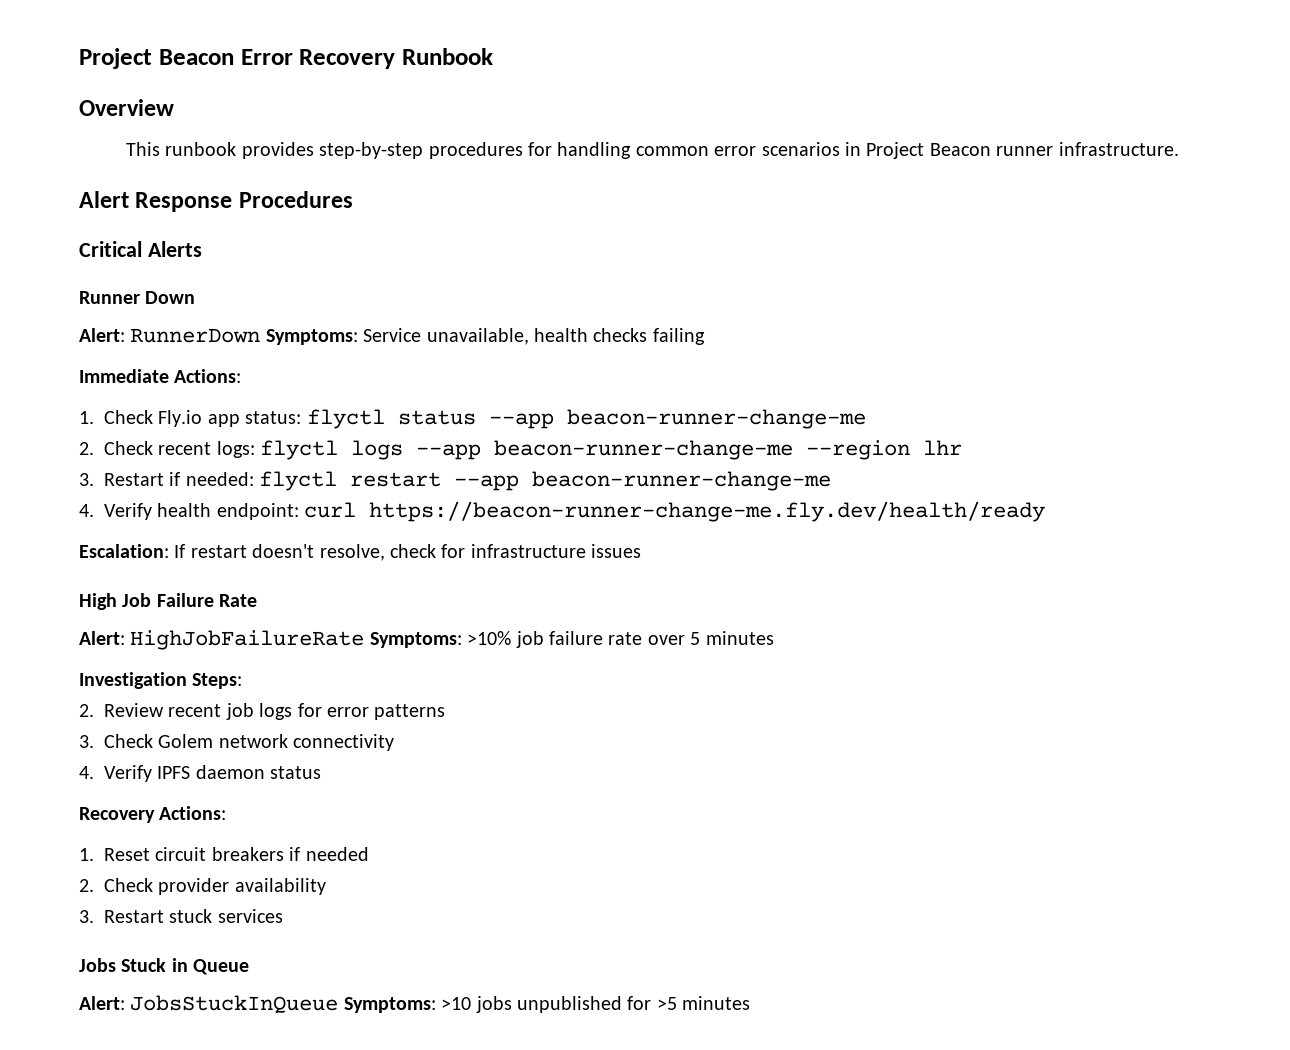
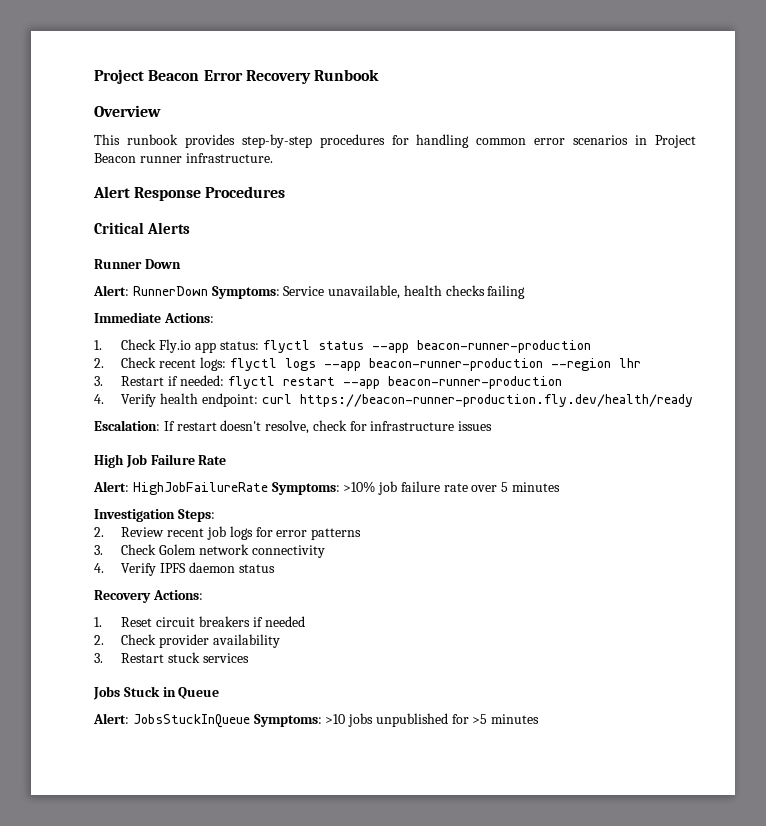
- 1. Check Fly.io app status: flyctl status --app beacon-runner-change-me
+ 1. Check Fly.io app status: flyctl status --app beacon-runner-production
- 2. Check recent logs: flyctl logs --app beacon-runner-change-me --region lhr
+ 2. Check recent logs: flyctl logs --app beacon-runner-production --region lhr
- 3. Restart if needed: flyctl restart --app beacon-runner-change-me
+ 3. Restart if needed: flyctl restart --app beacon-runner-production
- 4. Verify health endpoint: curl https://beacon-runner-change-me.fly.dev/health/ready
+ 4. Verify health endpoint: curl https://beacon-runner-production.fly.dev/health/ready

